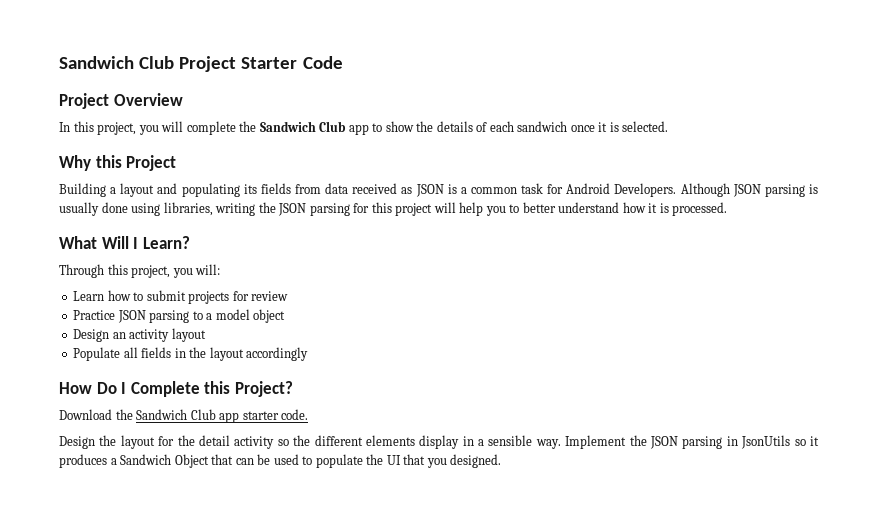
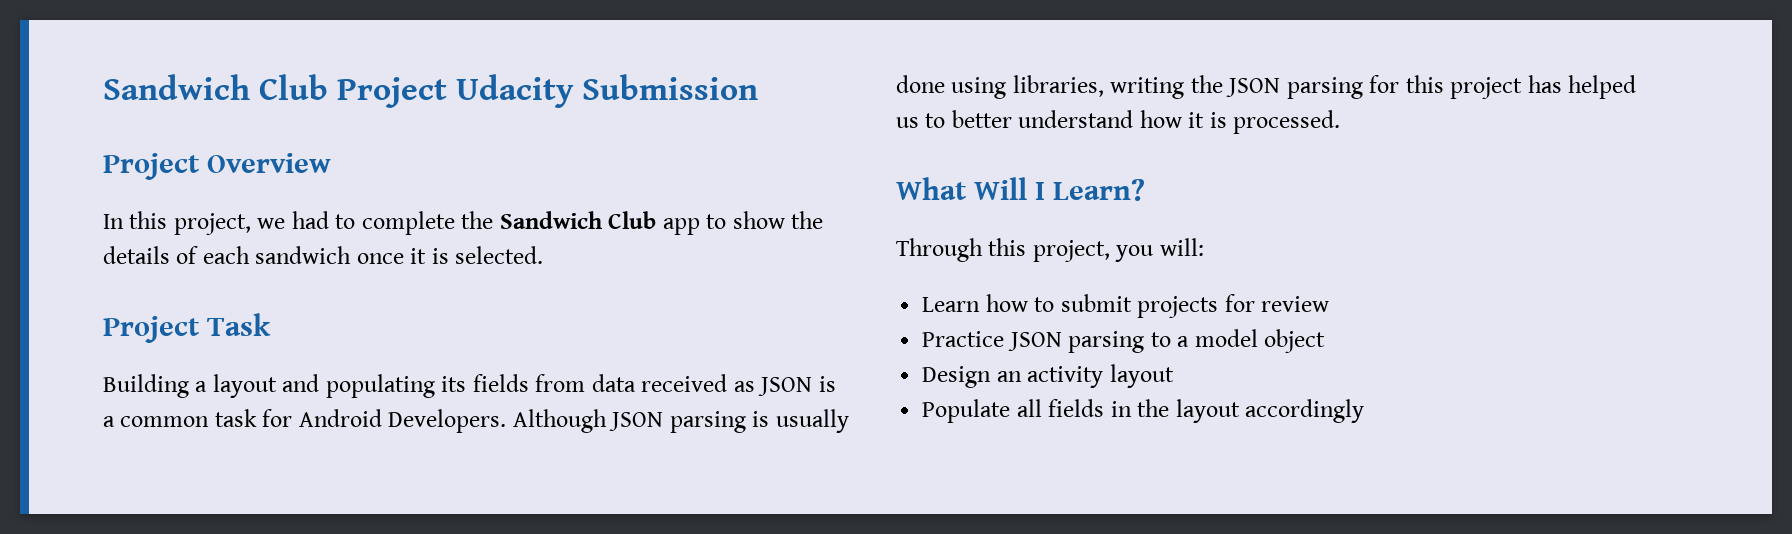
- Sandwich Club Project Starter Code
+ Sandwich Club Project Udacity Submission
- In this project, you will complete the Sandwich Club app to show the details of each sandwich once it is selected.
+ In this project, we had to complete the Sandwich Club app to show the details of each sandwich once it is selected.
- Why this Project
+ Project Task
- Although JSON parsing is usually done using libraries, writing the JSON parsing for this project will help you to better understand how it is processed.
+ Although JSON parsing is usually done using libraries, writing the JSON parsing for this project has helped us to better understand how it is processed.
- How Do I Complete this Project?
- Download the Sandwich Club app starter code.
- Design the layout for the detail activity so the different elements display in a sensible way. Implement the JSON parsing in JsonUtils so it produces a Sandwich Object that can be used to populate the UI that you designed.

